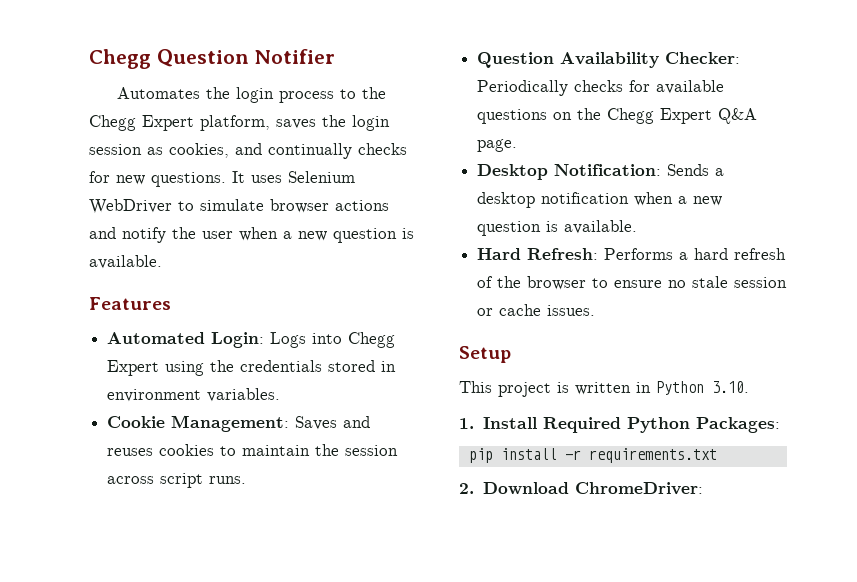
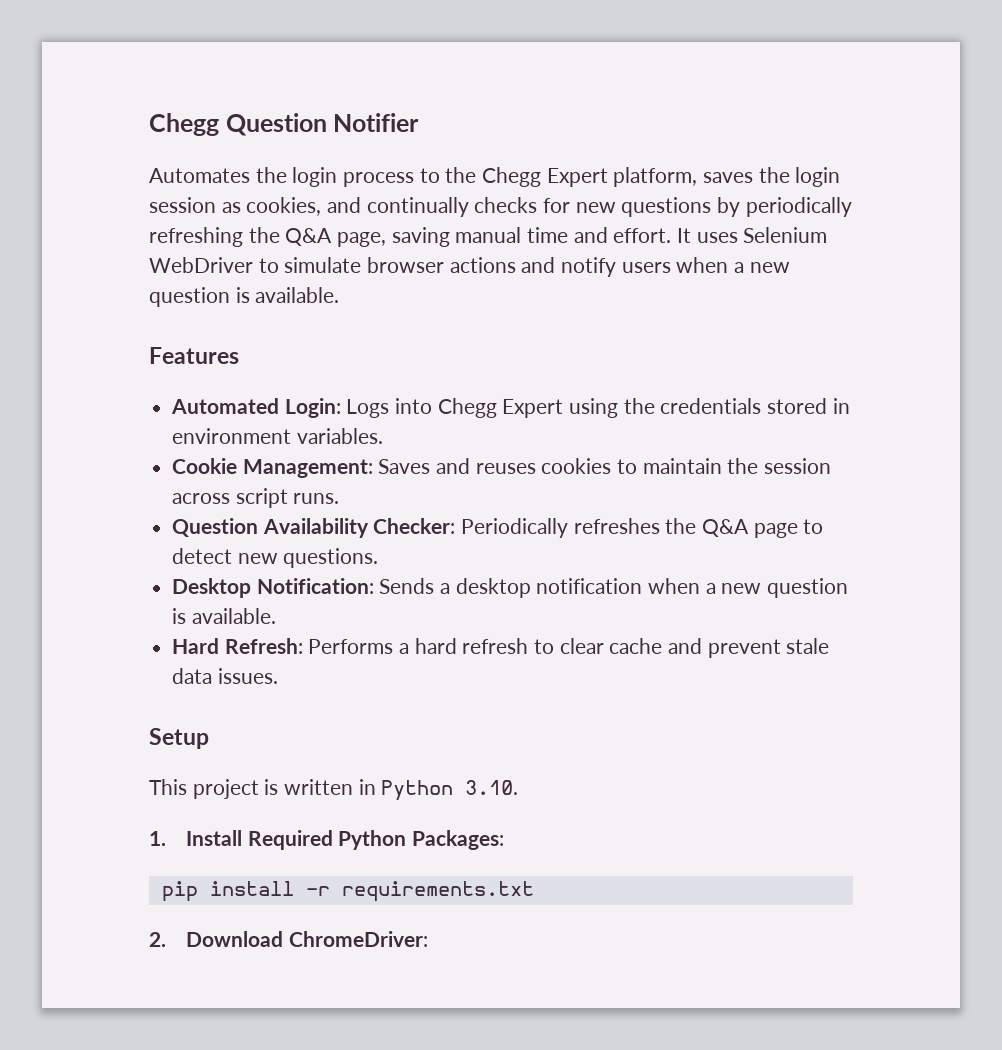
- Automates the login process to the Chegg Expert platform, saves the login session as cookies, and continually checks for new questions.
+ Automates the login process to the Chegg Expert platform, saves the login session as cookies, and continually checks for new questions by periodically refreshing the Q&A page, saving manual time and effort.
- It uses Selenium WebDriver to simulate browser actions and notify the user when a new question is available.
+ It uses Selenium WebDriver to simulate browser actions and notify users when a new question is available.
- Question Availability Checker: Periodically checks for available questions on the Chegg Expert Q&A page.
+ Question Availability Checker: Periodically refreshes the Q&A page to detect new questions.
- Hard Refresh: Performs a hard refresh of the browser to ensure no stale session or cache issues.
+ Hard Refresh: Performs a hard refresh to clear cache and prevent stale data issues.

